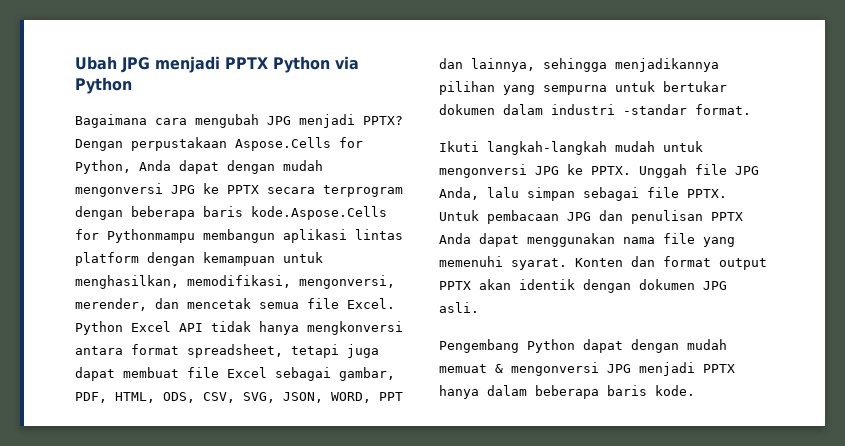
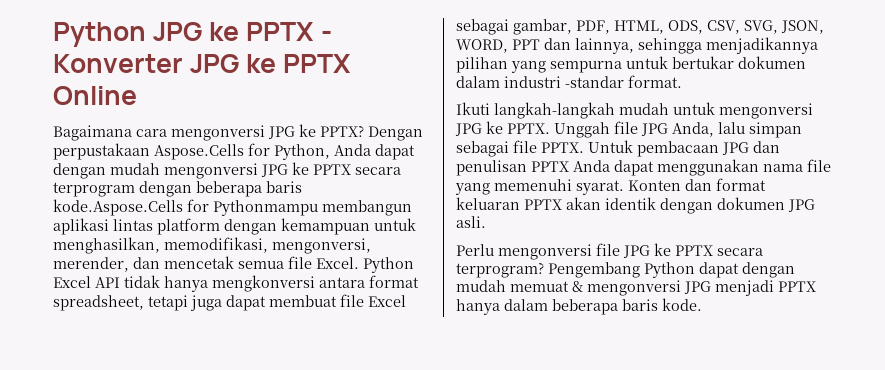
- Ubah JPG menjadi PPTX Python via Python
+ Python JPG ke PPTX - Konverter JPG ke PPTX Online
- Bagaimana cara mengubah JPG menjadi PPTX?
+ Bagaimana cara mengonversi JPG ke PPTX?
- Konten dan format output PPTX akan identik dengan dokumen JPG asli.
+ Konten dan format keluaran PPTX akan identik dengan dokumen JPG asli.
+ Perlu mengonversi file JPG ke PPTX secara terprogram?

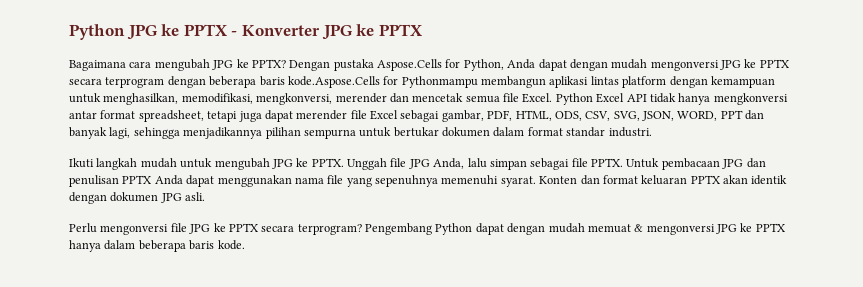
- Python JPG ke PPTX - Konverter JPG ke PPTX Online
+ Python JPG ke PPTX - Konverter JPG ke PPTX
- Bagaimana cara mengonversi JPG ke PPTX?
+ Bagaimana cara mengubah JPG ke PPTX?
- Dengan perpustakaan Aspose.Cells for Python, Anda dapat dengan mudah mengonversi JPG ke PPTX secara terprogram dengan beberapa baris kode.Aspose.Cells for Pythonmampu membangun aplikasi lintas platform dengan kemampuan untuk menghasilkan, memodifikasi, mengonversi, merender, dan mencetak semua file Excel.
+ Dengan pustaka Aspose.Cells for Python, Anda dapat dengan mudah mengonversi JPG ke PPTX secara terprogram dengan beberapa baris kode.Aspose.Cells for Pythonmampu membangun aplikasi lintas platform dengan kemampuan untuk menghasilkan, memodifikasi, mengkonversi, merender dan mencetak semua file Excel.
- Python Excel API tidak hanya mengkonversi antara format spreadsheet, tetapi juga dapat membuat file Excel sebagai gambar, PDF, HTML, ODS, CSV, SVG, JSON, WORD, PPT dan lainnya, sehingga menjadikannya pilihan yang sempurna untuk bertukar dokumen dalam industri -standar format.
+ Python Excel API tidak hanya mengkonversi antar format spreadsheet, tetapi juga dapat merender file Excel sebagai gambar, PDF, HTML, ODS, CSV, SVG, JSON, WORD, PPT dan banyak lagi, sehingga menjadikannya pilihan sempurna untuk bertukar dokumen dalam format standar industri.
- Ikuti langkah-langkah mudah untuk mengonversi JPG ke PPTX.
+ Ikuti langkah mudah untuk mengubah JPG ke PPTX.
- Untuk pembacaan JPG dan penulisan PPTX Anda dapat menggunakan nama file yang memenuhi syarat.
+ Untuk pembacaan JPG dan penulisan PPTX Anda dapat menggunakan nama file yang sepenuhnya memenuhi syarat.
- Pengembang Python dapat dengan mudah memuat & mengonversi JPG menjadi PPTX hanya dalam beberapa baris kode.
+ Pengembang Python dapat dengan mudah memuat & mengonversi JPG ke PPTX hanya dalam beberapa baris kode.

